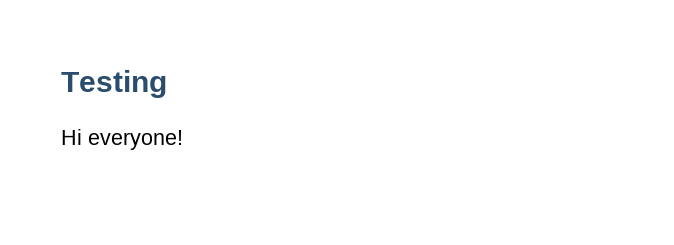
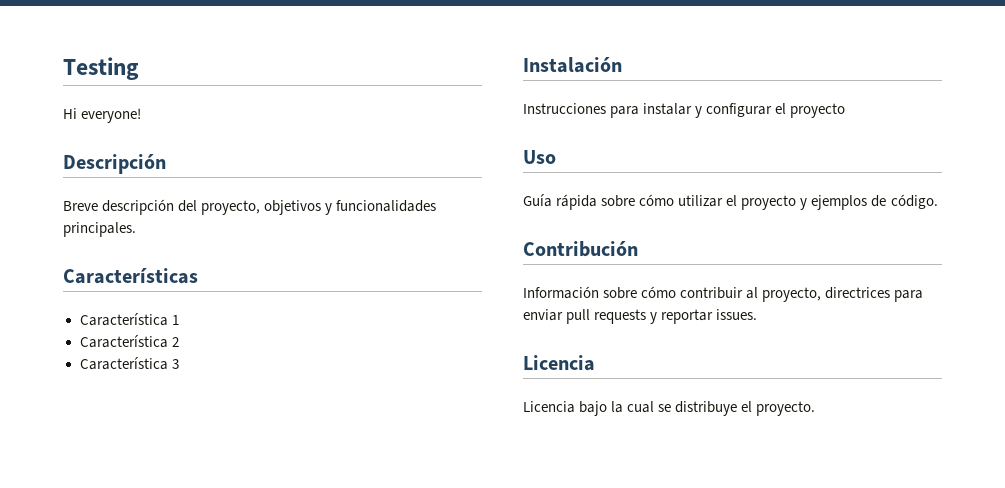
+ Descripción
+ Breve descripción del proyecto, objetivos y funcionalidades principales.
+ Características
+ Característica 1
+ Característica 2
+ Característica 3
+ Instalación
+ Instrucciones para instalar y configurar el proyecto
+ Uso
+ Guía rápida sobre cómo utilizar el proyecto y ejemplos de código.
+ Contribución
+ Información sobre cómo contribuir al proyecto, directrices para enviar pull requests y reportar issues.
+ Licencia
+ Licencia bajo la cual se distribuye el proyecto.

